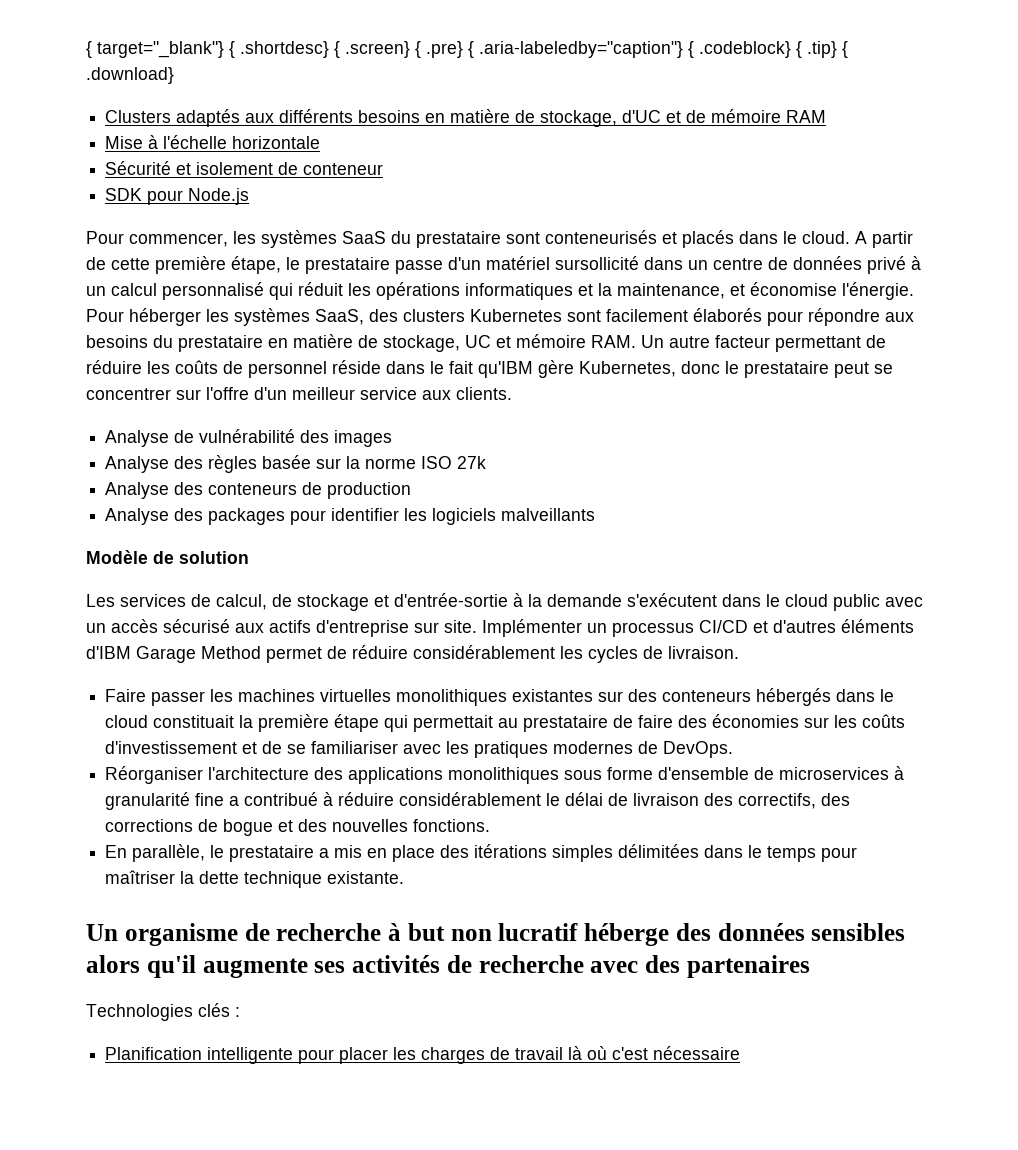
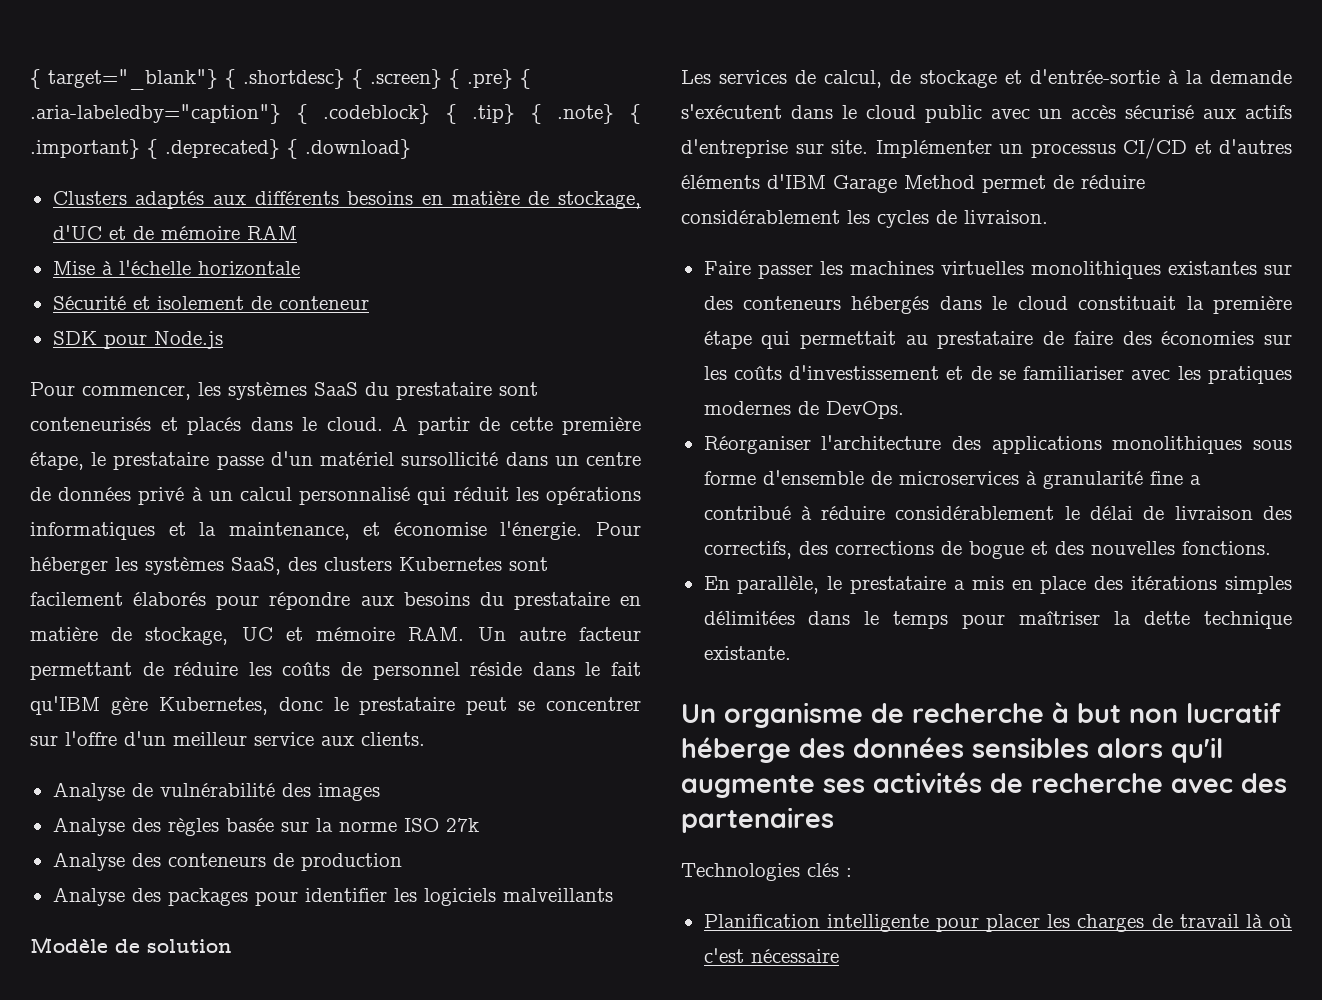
- { target="_blank"} { .shortdesc} { .screen} { .pre} { .aria-labeledby="caption"} { .codeblock} { .tip} { .download}
+ { target="_blank"} { .shortdesc} { .screen} { .pre} { .aria-labeledby="caption"} { .codeblock} { .tip} { .note} { .important} { .deprecated} { .download}

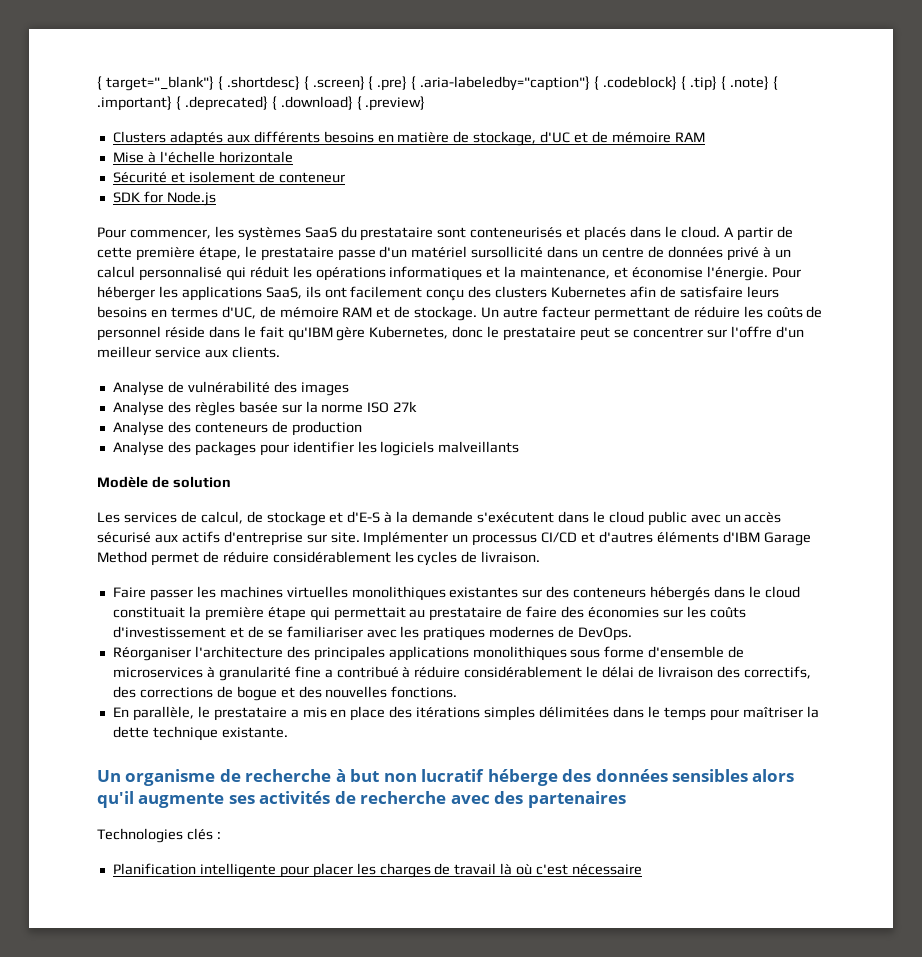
- { target="_blank"} { .shortdesc} { .screen} { .pre} { .aria-labeledby="caption"} { .codeblock} { .tip} { .note} { .important} { .deprecated} { .download}
+ { target="_blank"} { .shortdesc} { .screen} { .pre} { .aria-labeledby="caption"} { .codeblock} { .tip} { .note} { .important} { .deprecated} { .download} { .preview}
- SDK pour Node.js
+ SDK for Node.js
- Pour héberger les systèmes SaaS, des clusters Kubernetes sont facilement élaborés pour répondre aux besoins du prestataire en matière de stockage, UC et mémoire RAM. Un autre facteur permettant de réduire les coûts de personnel réside dans le fait qu'IBM gère Kubernetes, donc le prestataire peut se concentrer sur l'offre d'un meilleur service aux clients.
+ Pour héberger les applications SaaS, ils ont facilement conçu des clusters Kubernetes afin de satisfaire leurs besoins en termes d'UC, de mémoire RAM et de stockage. Un autre facteur permettant de réduire les coûts de personnel réside dans le fait qu'IBM gère Kubernetes, donc le prestataire peut se concentrer sur l'offre d'un meilleur service aux clients.
- Les services de calcul, de stockage et d'entrée-sortie à la demande s'exécutent dans le cloud public avec un accès sécurisé aux actifs d'entreprise sur site.
+ Les services de calcul, de stockage et d'E-S à la demande s'exécutent dans le cloud public avec un accès sécurisé aux actifs d'entreprise sur site.
- Réorganiser l'architecture des applications monolithiques sous forme d'ensemble de microservices à granularité fine a contribué à réduire considérablement le délai de livraison des correctifs, des corrections de bogue et des nouvelles fonctions.
+ Réorganiser l'architecture des principales applications monolithiques sous forme d'ensemble de microservices à granularité fine a contribué à réduire considérablement le délai de livraison des correctifs, des corrections de bogue et des nouvelles fonctions.

